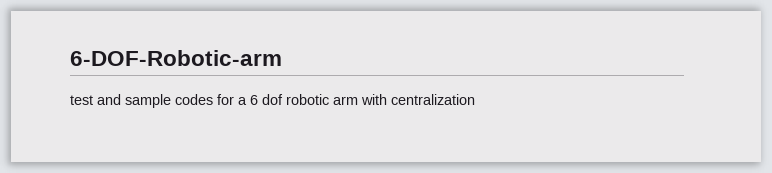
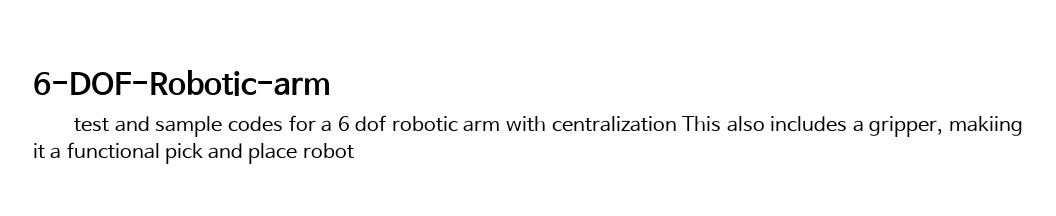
- test and sample codes for a 6 dof robotic arm with centralization
+ test and sample codes for a 6 dof robotic arm with centralization This also includes a gripper, makiing it a functional pick and place robot

